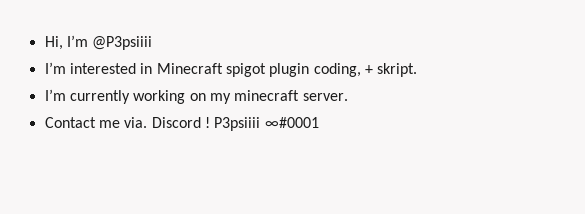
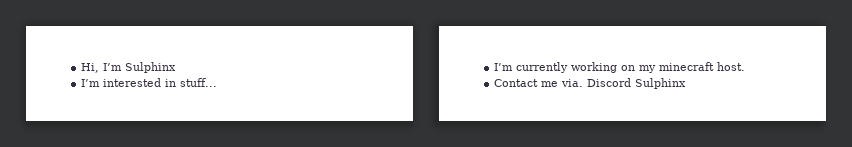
- Hi, I’m @P3psiiii
+ Hi, I’m Sulphinx
- I’m interested in Minecraft spigot plugin coding, + skript.
+ I’m interested in stuff...
- I’m currently working on my minecraft server.
+ I’m currently working on my minecraft host.
- Discord ! P3psiiii ∞#0001
+ Discord Sulphinx

